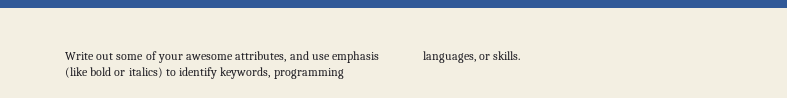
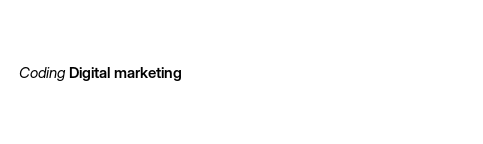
- Write out some of your awesome attributes, and use emphasis (like bold or italics) to identify keywords, programming languages, or skills.
+ Coding Digital marketing

